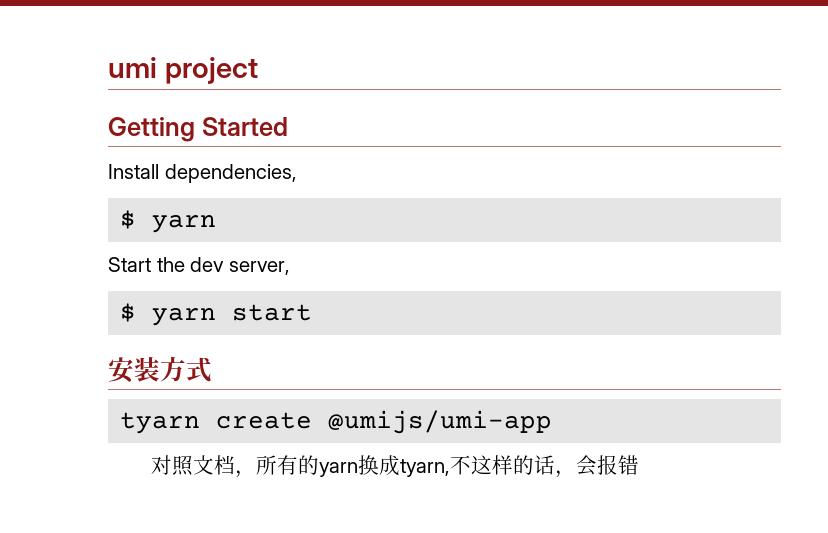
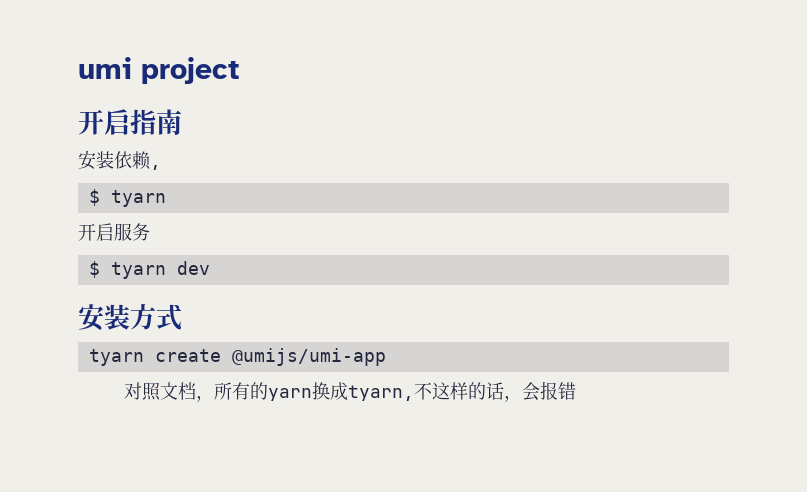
- Getting Started
- Install dependencies,
- $ yarn
- Start the dev server,
- $ yarn start
+ 开启指南
+ 安装依赖,
+ $ tyarn
+ 开启服务
+ $ tyarn dev

